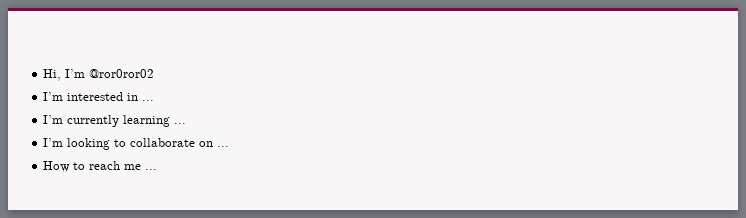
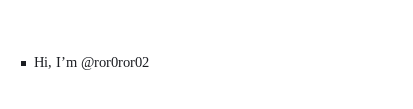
- I’m interested in ...
- I’m currently learning ...
- I’m looking to collaborate on ...
- How to reach me ...

